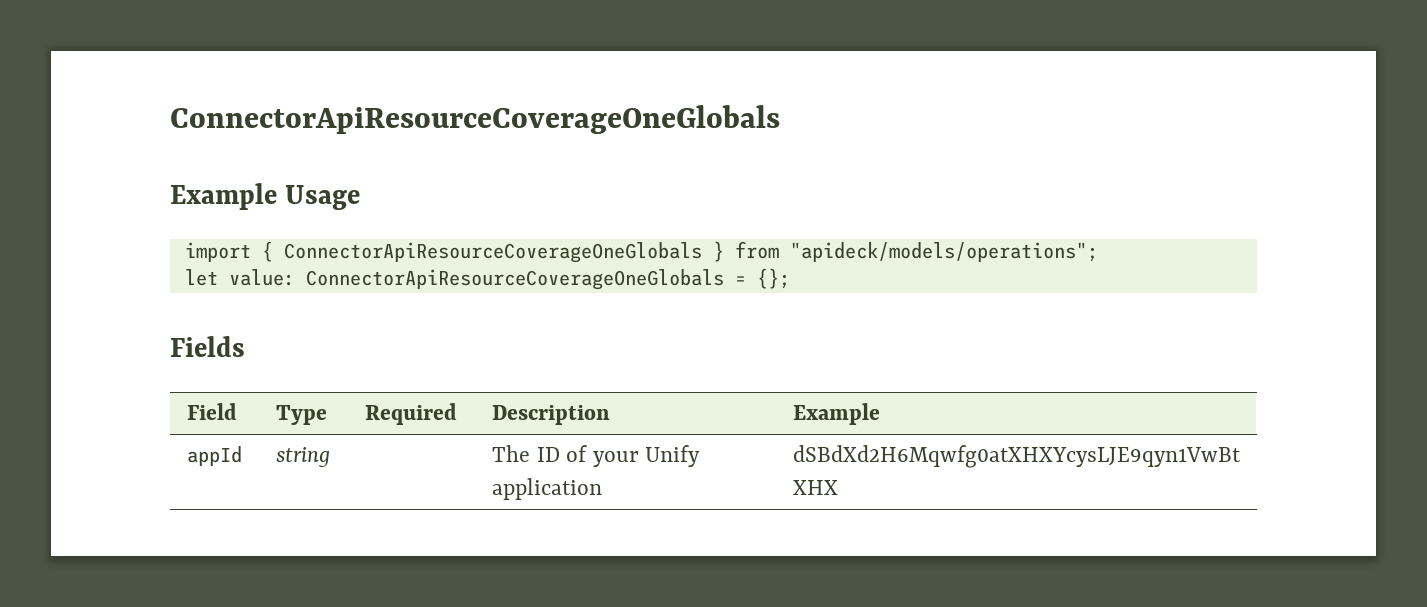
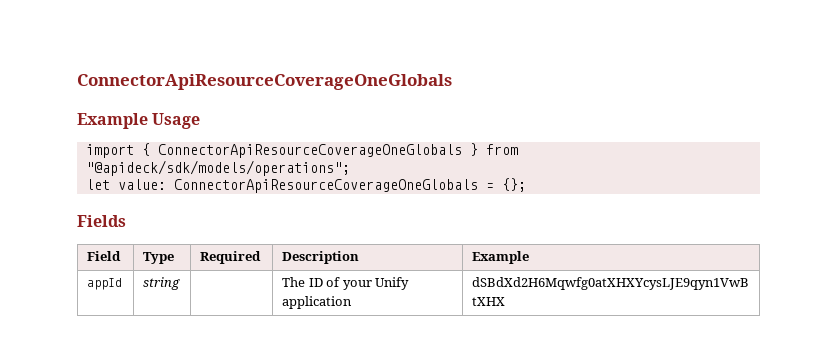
- import { ConnectorApiResourceCoverageOneGlobals } from "apideck/models/operations";
+ import { ConnectorApiResourceCoverageOneGlobals } from "@apideck/sdk/models/operations";

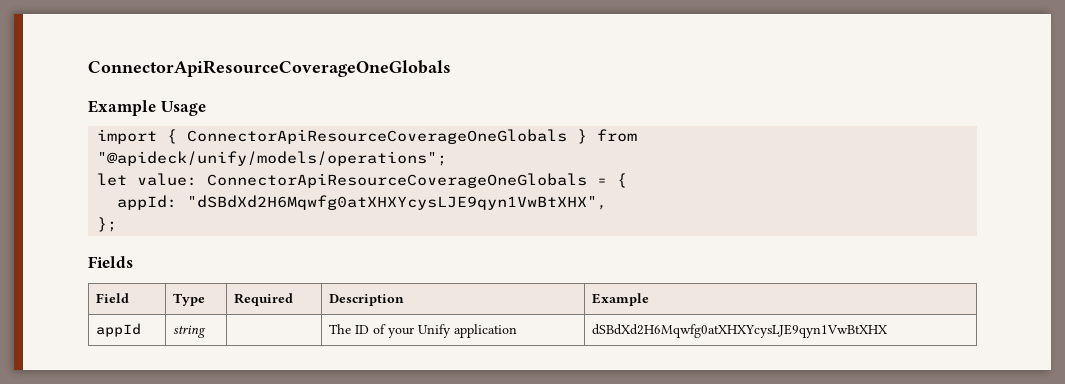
- import { ConnectorApiResourceCoverageOneGlobals } from "@apideck/sdk/models/operations";
+ import { ConnectorApiResourceCoverageOneGlobals } from "@apideck/unify/models/operations";
- let value: ConnectorApiResourceCoverageOneGlobals = {};
+ let value: ConnectorApiResourceCoverageOneGlobals = {
+ appId: "dSBdXd2H6Mqwfg0atXHXYcysLJE9qyn1VwBtXHX",
+ };

